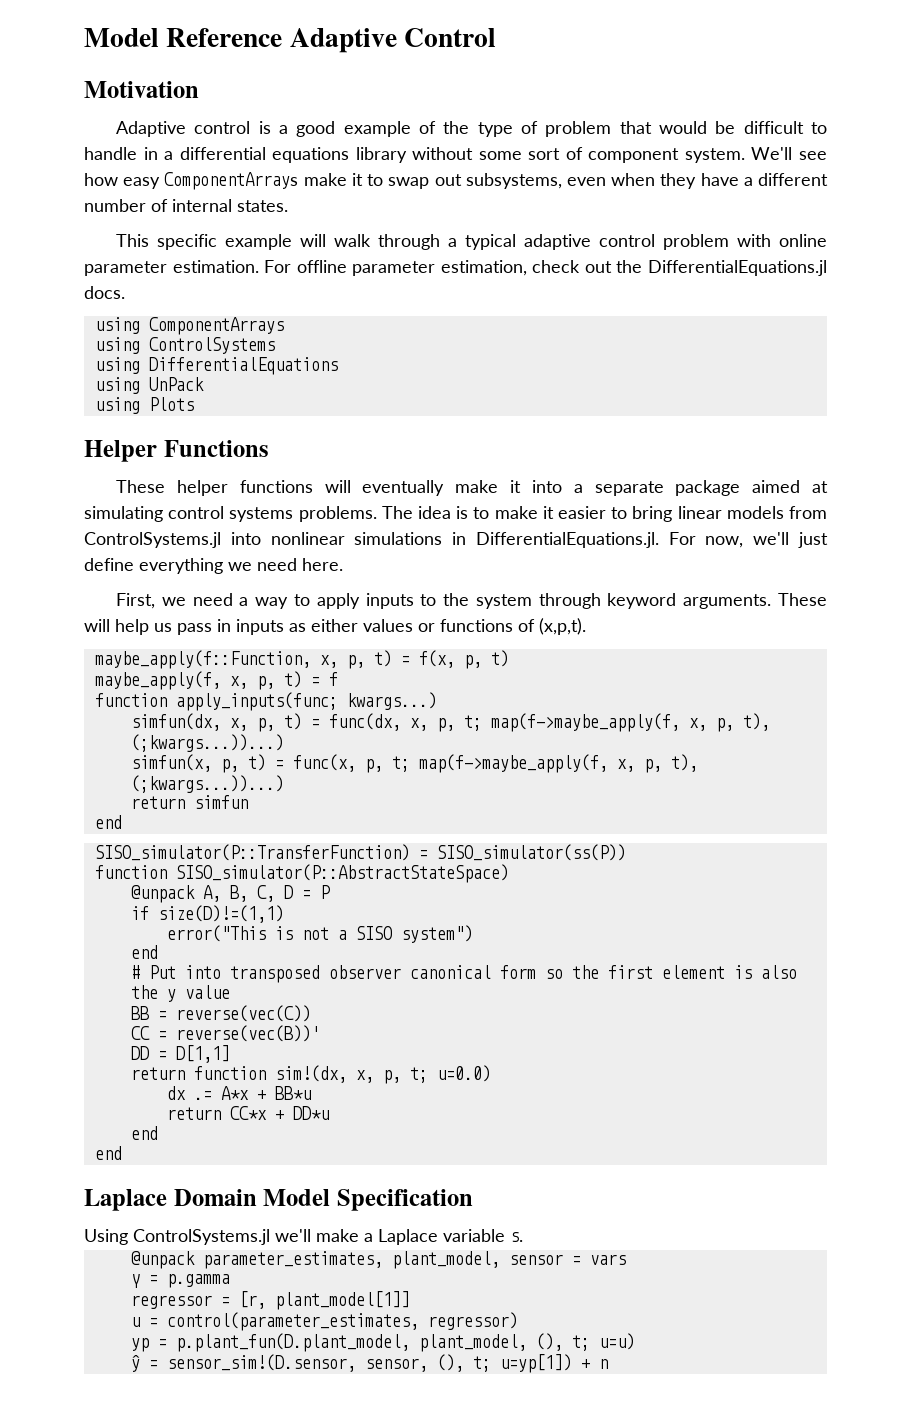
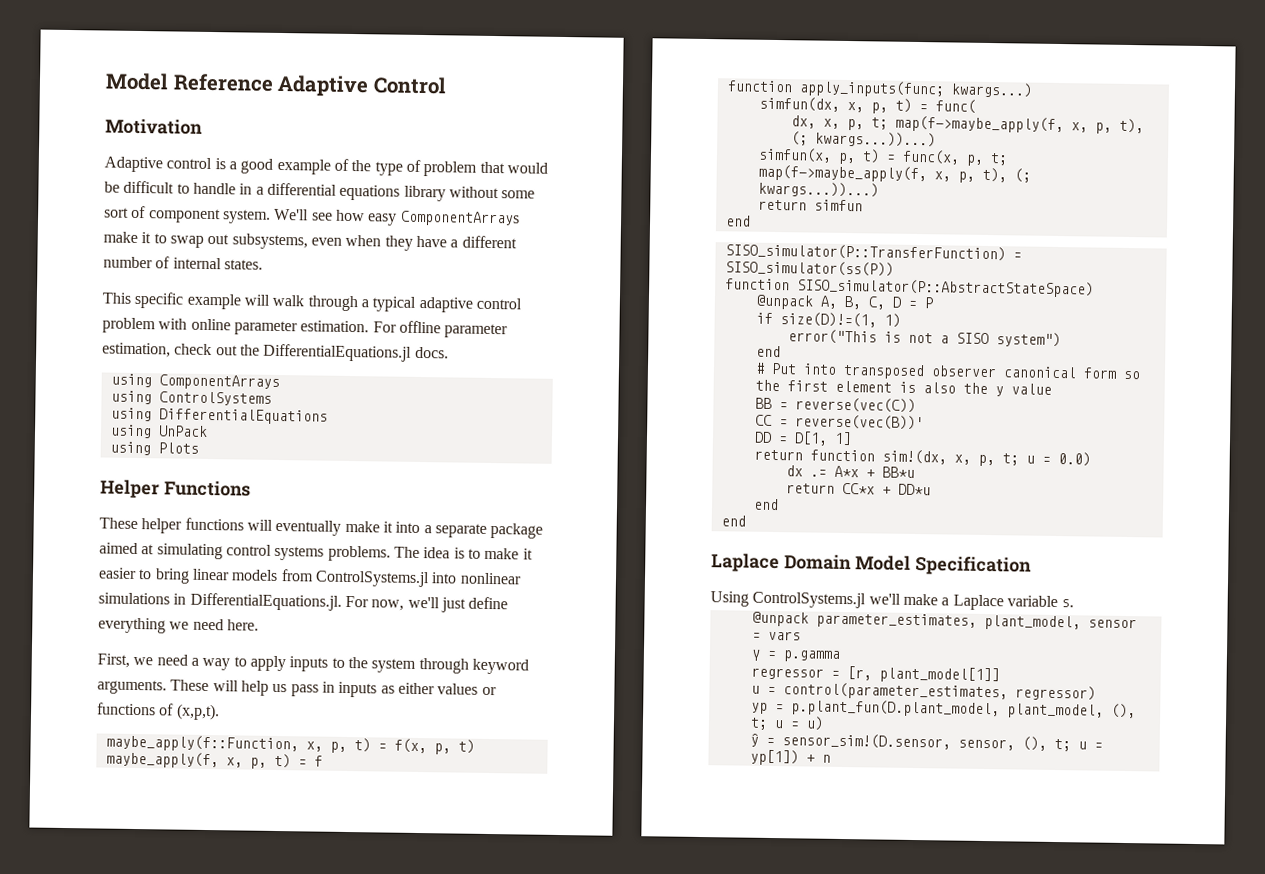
- simfun(dx, x, p, t) = func(dx, x, p, t; map(f->maybe_apply(f, x, p, t), (;kwargs...))...)
+ simfun(dx, x, p, t) = func(
+ dx, x, p, t; map(f->maybe_apply(f, x, p, t), (; kwargs...))...)
- simfun(x, p, t) = func(x, p, t; map(f->maybe_apply(f, x, p, t), (;kwargs...))...)
+ simfun(x, p, t) = func(x, p, t; map(f->maybe_apply(f, x, p, t), (; kwargs...))...)
- if size(D)!=(1,1)
+ if size(D)!=(1, 1)
- DD = D[1,1]
+ DD = D[1, 1]
- return function sim!(dx, x, p, t; u=0.0)
+ return function sim!(dx, x, p, t; u = 0.0)
- yp = p.plant_fun(D.plant_model, plant_model, (), t; u=u)
+ yp = p.plant_fun(D.plant_model, plant_model, (), t; u = u)
- ŷ = sensor_sim!(D.sensor, sensor, (), t; u=yp[1]) + n
+ ŷ = sensor_sim!(D.sensor, sensor, (), t; u = yp[1]) + n

